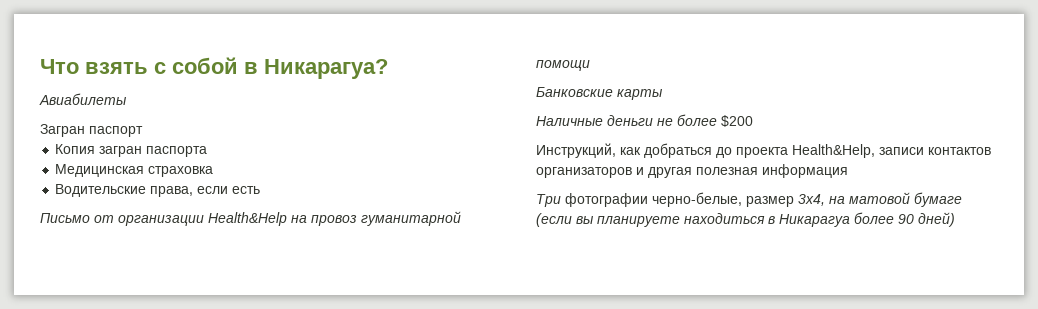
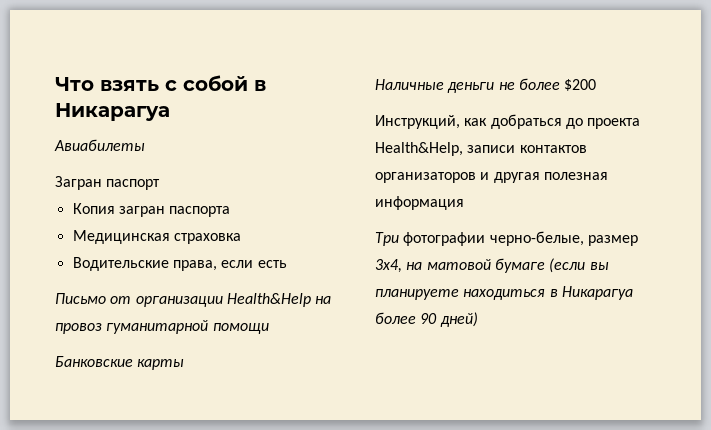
- Что взять с собой в Никарагуа?
+ Что взять с собой в Никарагуа

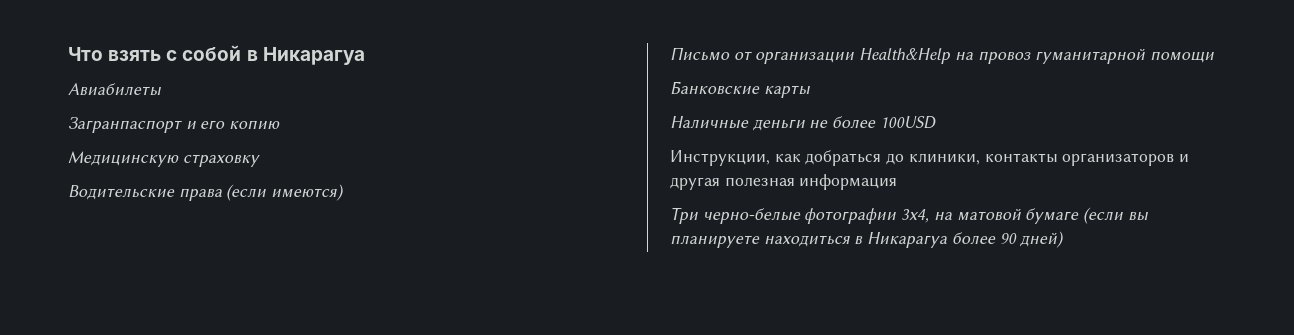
- Загран паспорт
- Копия загран паспорта
- Медицинская страховка
- Водительские права, если есть
+ Загранпаспорт и его копию
+ Медицинскую страховку
+ Водительские права (если имеются)
- Наличные деньги не более $200
- Инструкций, как добраться до проекта Health&Help, записи контактов организаторов и другая полезная информация
+ Наличные деньги не более 100USD
+ Инструкции, как добраться до клиники, контакты организаторов и другая полезная информация
- Три фотографии черно-белые, размер 3х4, на матовой бумаге (если вы планируете находиться в Никарагуа более 90 дней)
+ Три черно-белые фотографии 3х4, на матовой бумаге (если вы планируете находиться в Никарагуа более 90 дней)

